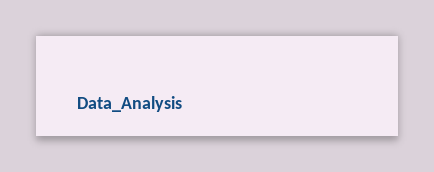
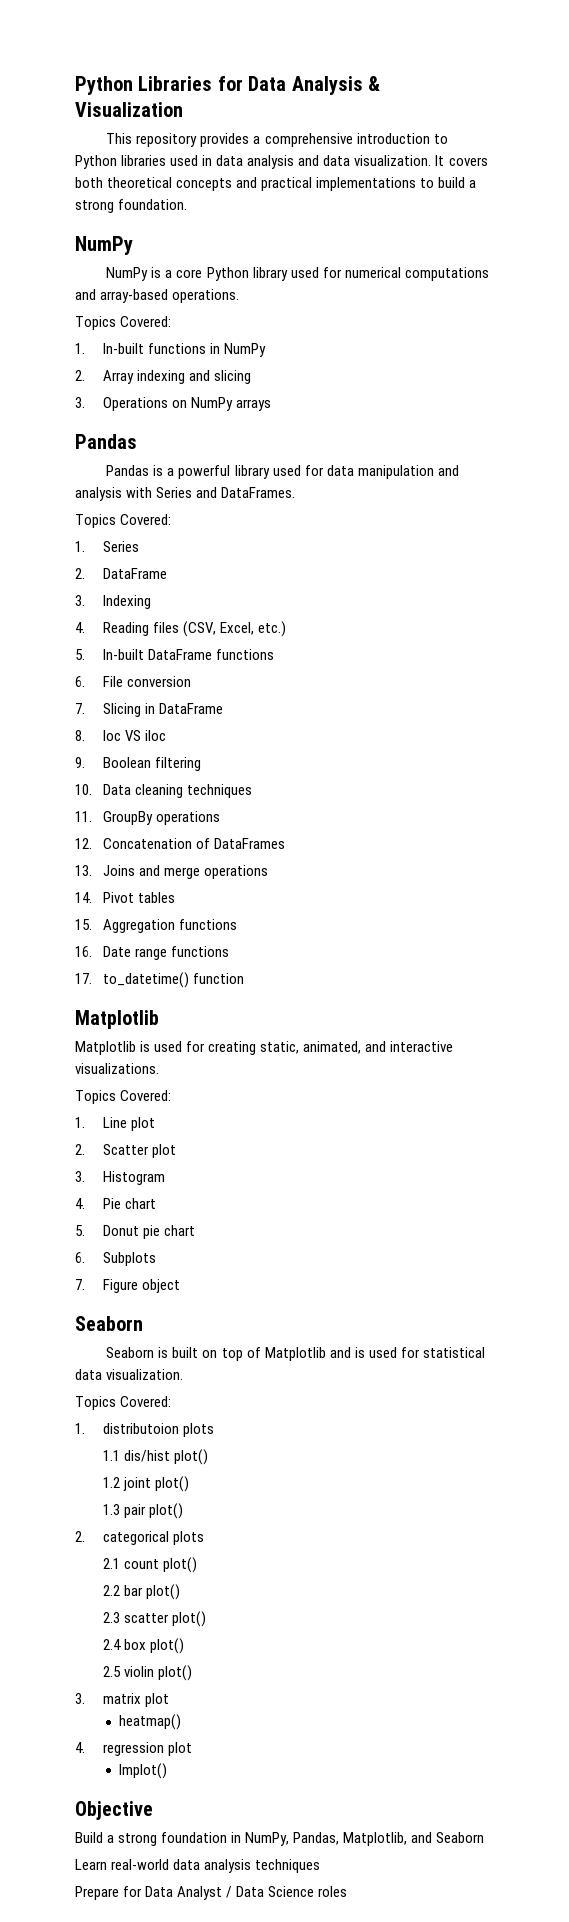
- Data_Analysis
+ Python Libraries for Data Analysis & Visualization
+ This repository provides a comprehensive introduction to Python libraries used in data analysis and data visualization. It covers both theoretical concepts and practical implementations to build a strong foundation.
+ NumPy
+ NumPy is a core Python library used for numerical computations and array-based operations.
+ Topics Covered:
+ 1. In-built functions in NumPy
+ 2. Array indexing and slicing
+ 3. Operations on NumPy arrays
+ Pandas
+ Pandas is a powerful library used for data manipulation and analysis with Series and DataFrames.
+ Topics Covered:
+ 1. Series
+ 2. DataFrame
+ 3. Indexing
+ 4. Reading files (CSV, Excel, etc.)
+ 5. In-built DataFrame functions
+ 6. File conversion
+ 7. Slicing in DataFrame
+ 8. loc VS iloc
+ 9. Boolean filtering
+ 10. Data cleaning techniques
+ 11. GroupBy operations
+ 12. Concatenation of DataFrames
+ 13. Joins and merge operations
+ 14. Pivot tables
+ 15. Aggregation functions
+ 16. Date range functions
+ 17. to_datetime() function
+ Matplotlib
+ Matplotlib is used for creating static, animated, and interactive visualizations.
+ Topics Covered:
+ 1. Line plot
+ 2. Scatter plot
+ 3. Histogram
+ 4. Pie chart
+ 5. Donut pie chart
+ 6. Subplots
+ 7. Figure object
+ Seaborn
+ Seaborn is built on top of Matplotlib and is used for statistical data visualization.
+ Topics Covered:
+ 1. distributoion plots
+ 1.1 dis/hist plot()
+ 1.2 joint plot()
+ 1.3 pair plot()
+ 2. categorical plots
+ 2.1 count plot()
+ 2.2 bar plot()
+ 2.3 scatter plot()
+ 2.4 box plot()
+ 2.5 violin plot()
+ 3. matrix plot
+ heatmap()
+ 4. regression plot
+ lmplot()
+ Objective
+ Build a strong foundation in NumPy, Pandas, Matplotlib, and Seaborn
+ Learn real-world data analysis techniques
+ Prepare for Data Analyst / Data Science roles

